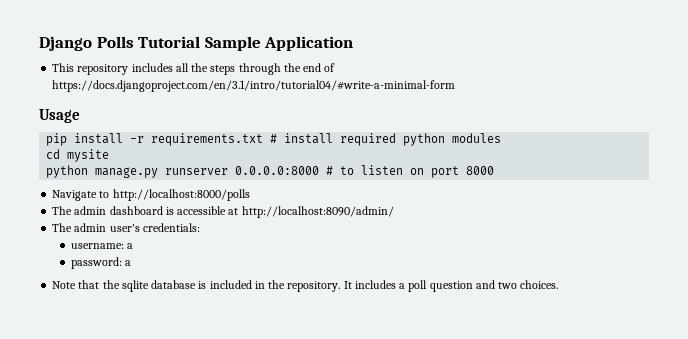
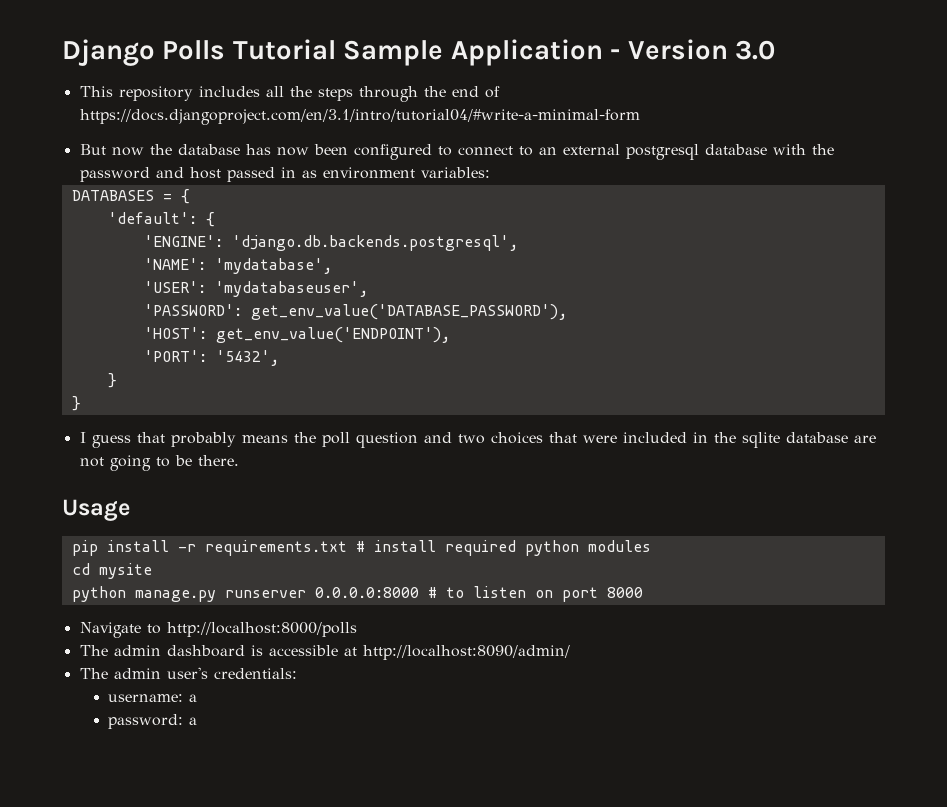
- Django Polls Tutorial Sample Application
+ Django Polls Tutorial Sample Application - Version 3.0
+ But now the database has now been configured to connect to an external postgresql database with the password and host passed in as environment variables:
+ DATABASES = {
+ 'default': {
+ 'ENGINE': 'django.db.backends.postgresql',
+ 'NAME': 'mydatabase',
+ 'USER': 'mydatabaseuser',
+ 'PASSWORD': get_env_value('DATABASE_PASSWORD'),
+ 'HOST': get_env_value('ENDPOINT'),
+ 'PORT': '5432',
+ }
+ }
+ I guess that probably means the poll question and two choices that were included in the sqlite database are not going to be there.
- Note that the sqlite database is included in the repository. It includes a poll question and two choices.

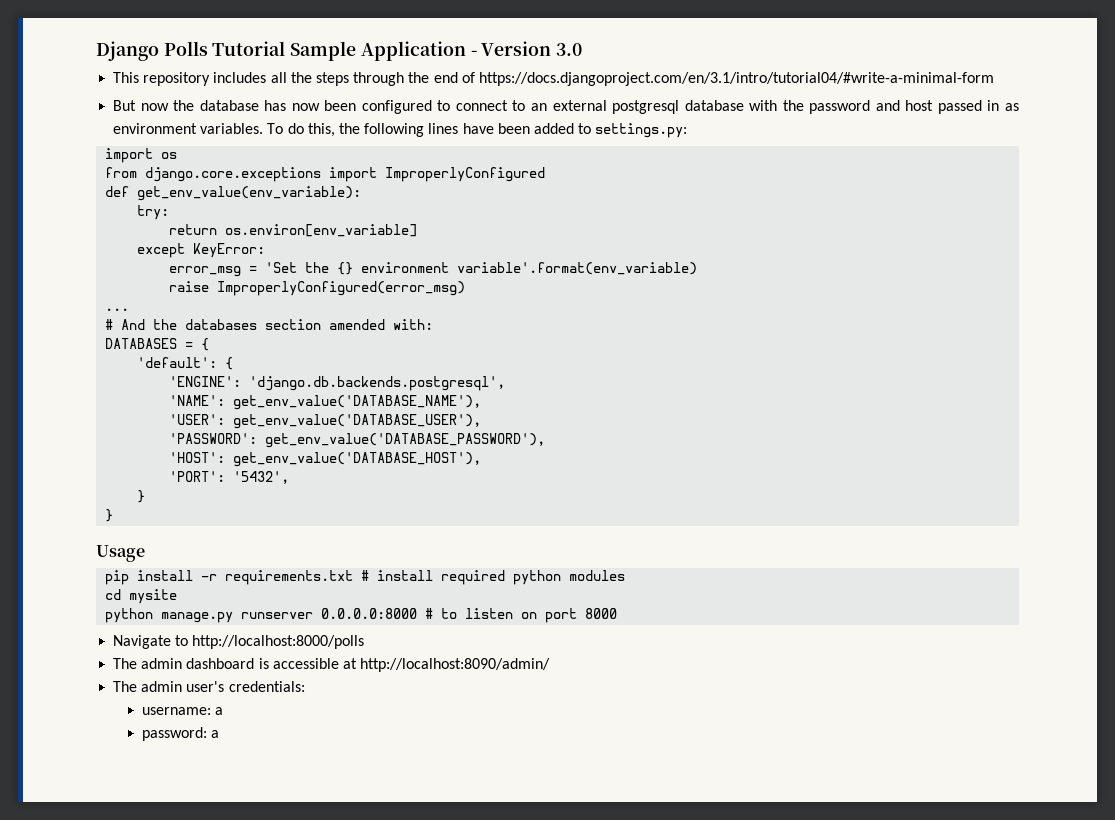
- But now the database has now been configured to connect to an external postgresql database with the password and host passed in as environment variables:
+ But now the database has now been configured to connect to an external postgresql database with the password and host passed in as environment variables. To do this, the following lines have been added to settings.py:
+ import os
+ from django.core.exceptions import ImproperlyConfigured
+ def get_env_value(env_variable):
+ try:
+ return os.environ[env_variable]
+ except KeyError:
+ error_msg = 'Set the {} environment variable'.format(env_variable)
+ raise ImproperlyConfigured(error_msg)
+ ...
+ # And the databases section amended with:
- 'NAME': 'mydatabase',
+ 'NAME': get_env_value('DATABASE_NAME'),
- 'USER': 'mydatabaseuser',
+ 'USER': get_env_value('DATABASE_USER'),
- 'HOST': get_env_value('ENDPOINT'),
+ 'HOST': get_env_value('DATABASE_HOST'),
- I guess that probably means the poll question and two choices that were included in the sqlite database are not going to be there.

